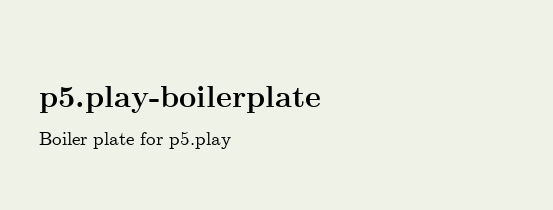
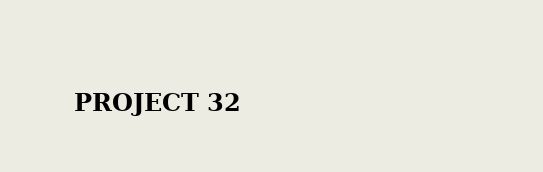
- p5.play-boilerplate
- Boiler plate for p5.play
+ PROJECT 32

